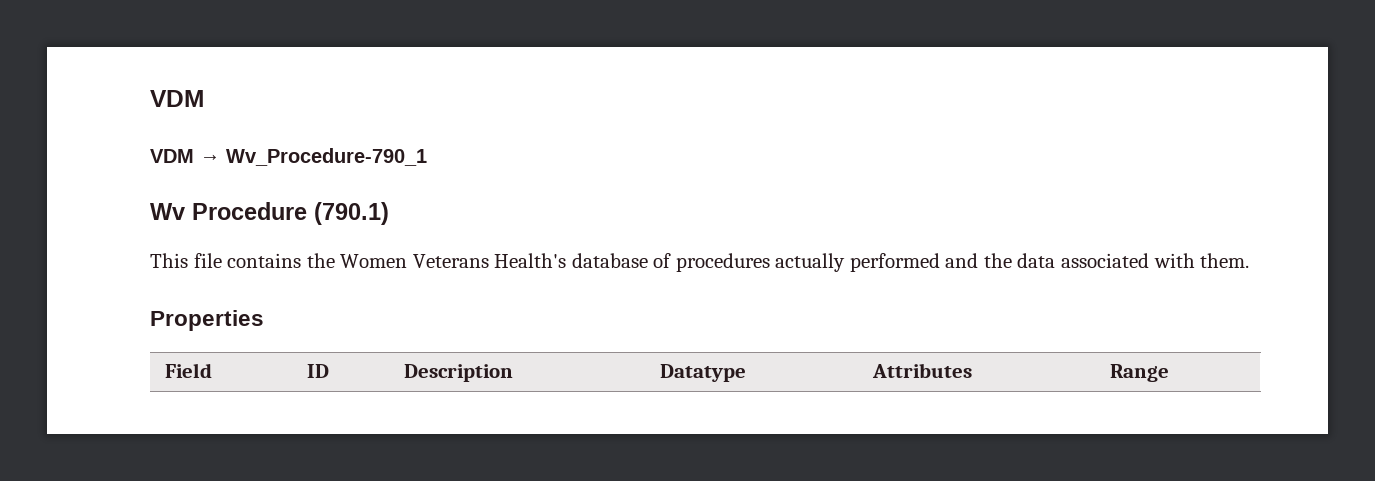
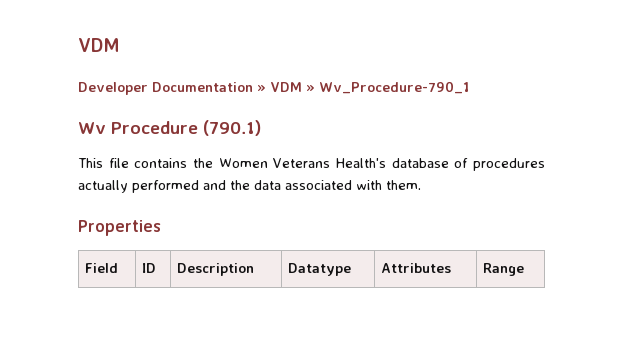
- VDM → Wv_Procedure-790_1
+ Developer Documentation » VDM » Wv_Procedure-790_1

